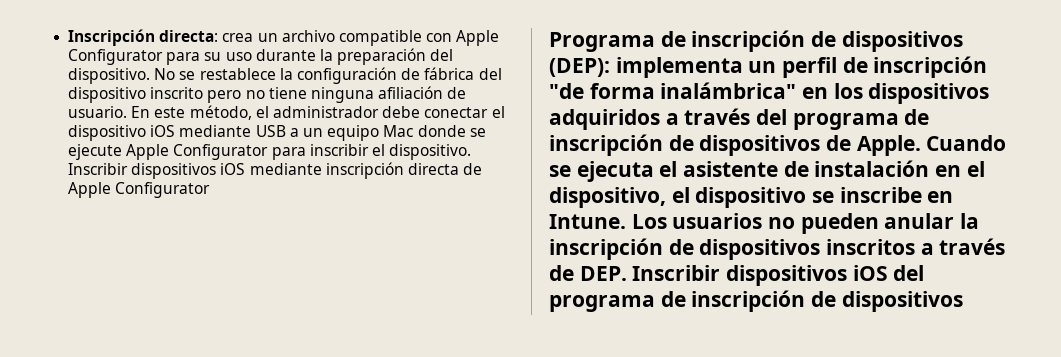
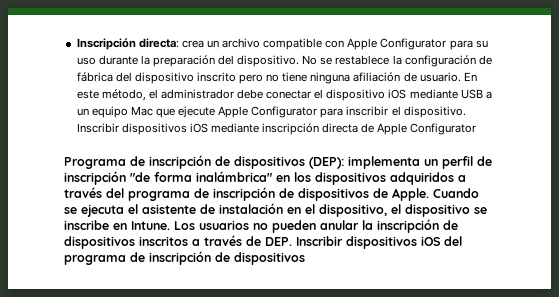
- En este método, el administrador debe conectar el dispositivo iOS mediante USB a un equipo Mac donde se ejecute Apple Configurator para inscribir el dispositivo.
+ En este método, el administrador debe conectar el dispositivo iOS mediante USB a un equipo Mac que ejecute Apple Configurator para inscribir el dispositivo.

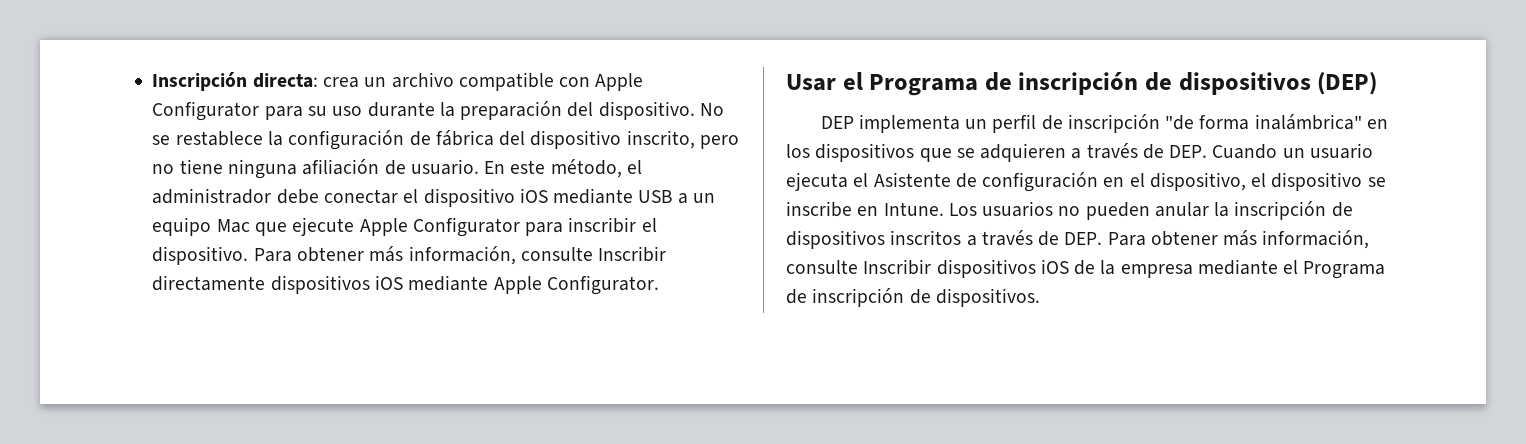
- No se restablece la configuración de fábrica del dispositivo inscrito pero no tiene ninguna afiliación de usuario.
+ No se restablece la configuración de fábrica del dispositivo inscrito, pero no tiene ninguna afiliación de usuario.
- Inscribir dispositivos iOS mediante inscripción directa de Apple Configurator
- Programa de inscripción de dispositivos (DEP): implementa un perfil de inscripción "de forma inalámbrica" en los dispositivos adquiridos a través del programa de inscripción de dispositivos de Apple. Cuando se ejecuta el asistente de instalación en el dispositivo, el dispositivo se inscribe en Intune.
+ Para obtener más información, consulte Inscribir directamente dispositivos iOS mediante Apple Configurator.
+ Usar el Programa de inscripción de dispositivos (DEP)
+ DEP implementa un perfil de inscripción "de forma inalámbrica" en los dispositivos que se adquieren a través de DEP. Cuando un usuario ejecuta el Asistente de configuración en el dispositivo, el dispositivo se inscribe en Intune.
- Los usuarios no pueden anular la inscripción de dispositivos inscritos a través de DEP. Inscribir dispositivos iOS del programa de inscripción de dispositivos
+ Los usuarios no pueden anular la inscripción de dispositivos inscritos a través de DEP. Para obtener más información, consulte Inscribir dispositivos iOS de la empresa mediante el Programa de inscripción de dispositivos.

